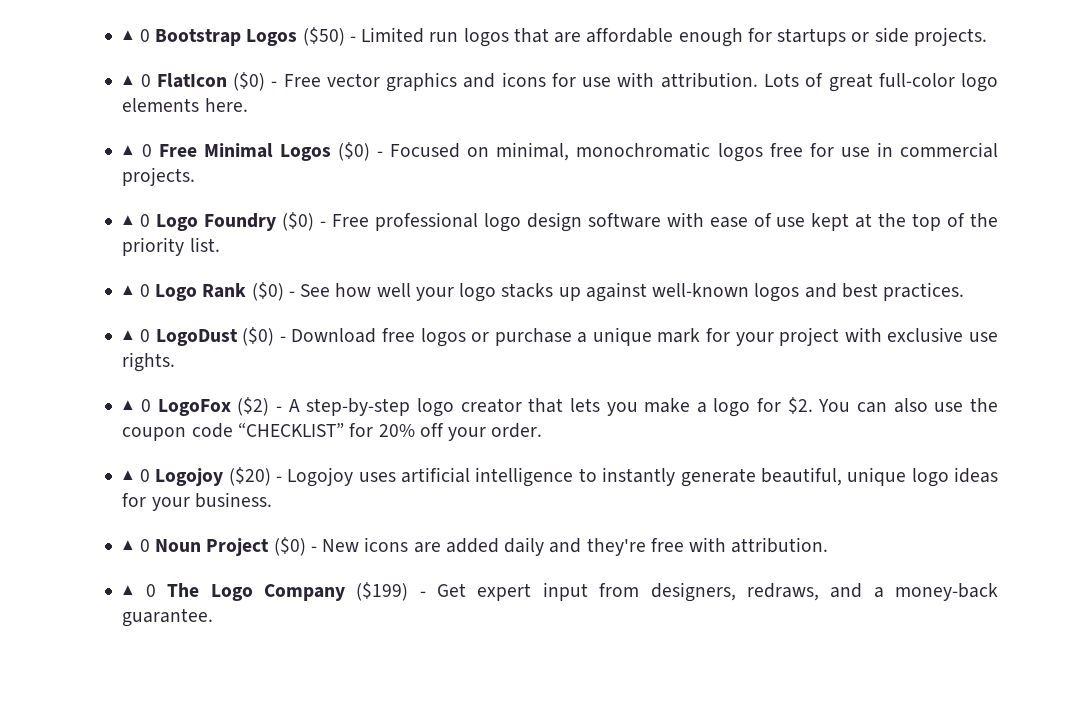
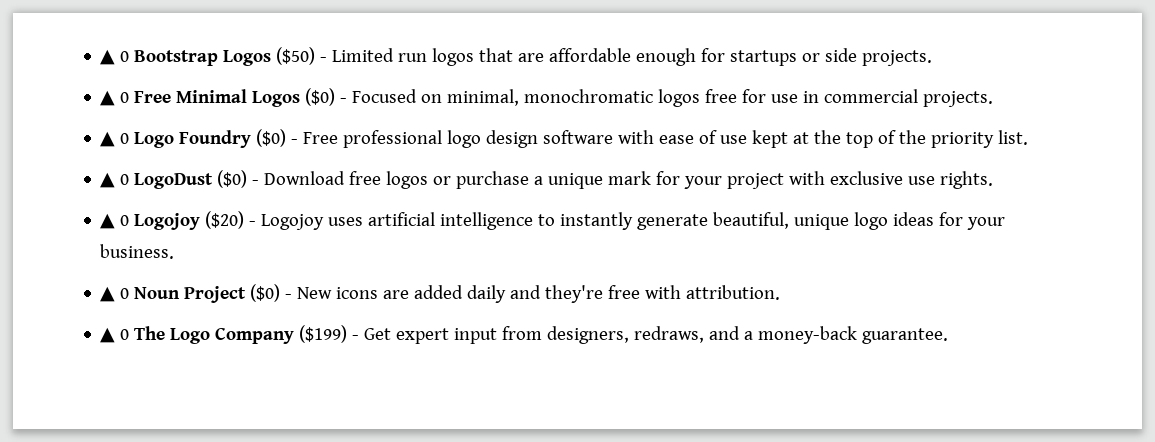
- ▲ 0 FlatIcon ($0) - Free vector graphics and icons for use with attribution. Lots of great full-color logo elements here.
- ▲ 0 Logo Rank ($0) - See how well your logo stacks up against well-known logos and best practices.
- ▲ 0 LogoFox ($2) - A step-by-step logo creator that lets you make a logo for $2. You can also use the coupon code “CHECKLIST” for 20% off your order.

